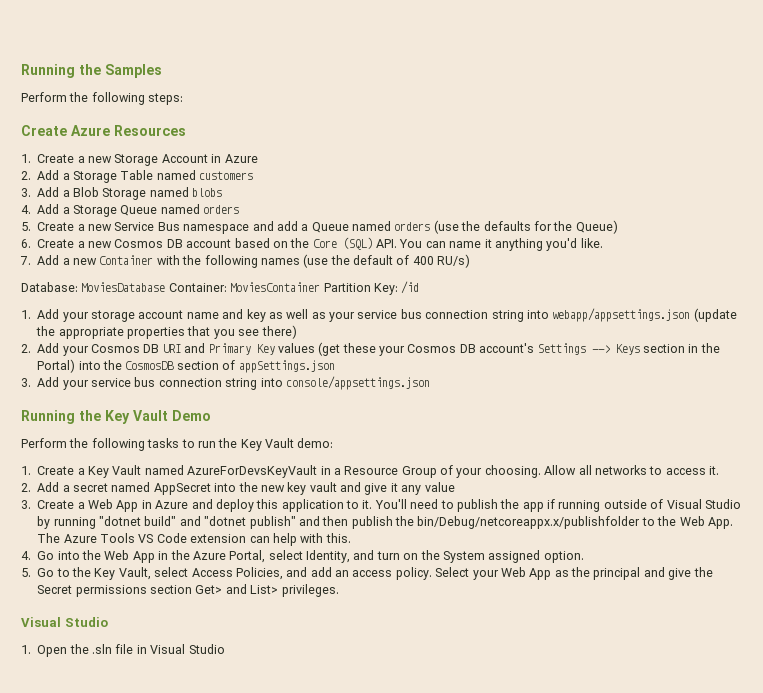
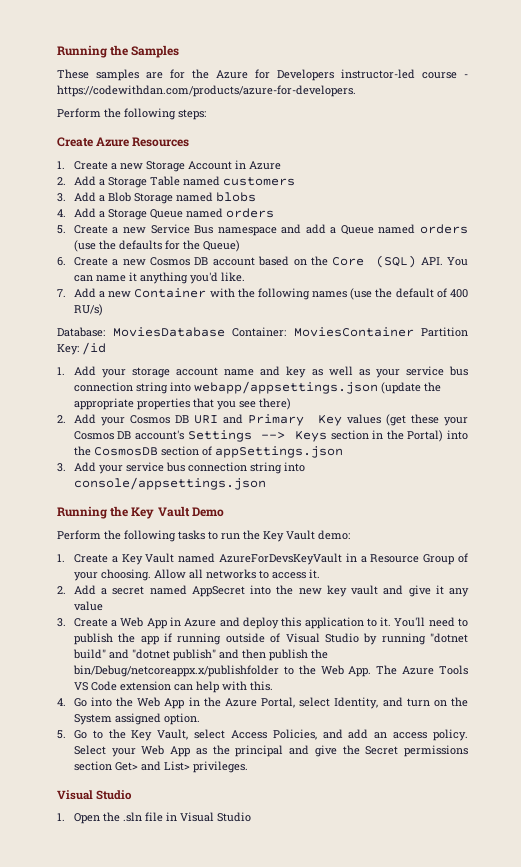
+ These samples are for the Azure for Developers instructor-led course - https://codewithdan.com/products/azure-for-developers.

